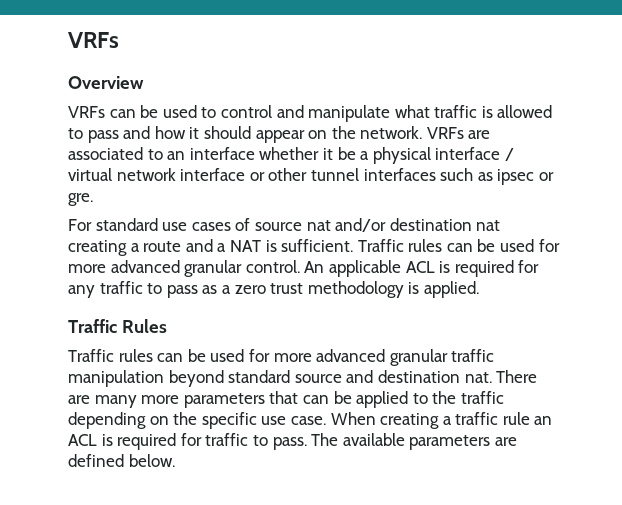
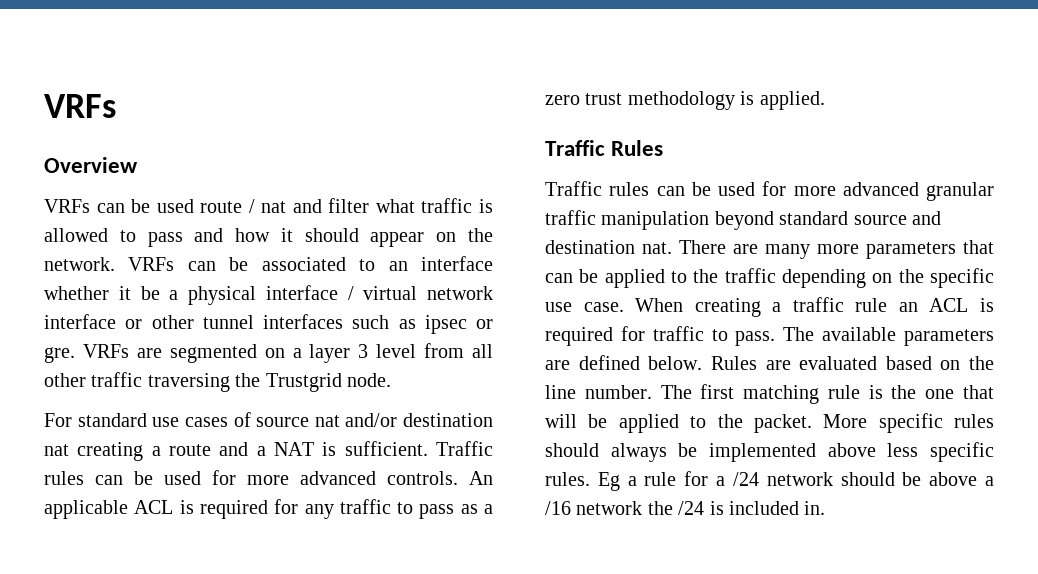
- VRFs can be used to control and manipulate what traffic is allowed to pass and how it should appear on the network.
+ VRFs can be used route / nat and filter what traffic is allowed to pass and how it should appear on the network.
- VRFs are associated to an interface whether it be a physical interface / virtual network interface or other tunnel interfaces such as ipsec or gre.
+ VRFs can be associated to an interface whether it be a physical interface / virtual network interface or other tunnel interfaces such as ipsec or gre. VRFs are segmented on a layer 3 level from all other traffic traversing the Trustgrid node.
- Traffic rules can be used for more advanced granular control.
+ Traffic rules can be used for more advanced controls.
+ Rules are evaluated based on the line number. The first matching rule is the one that will be applied to the packet. More specific rules should always be implemented above less specific rules. Eg a rule for a /24 network should be above a /16 network the /24 is included in.

